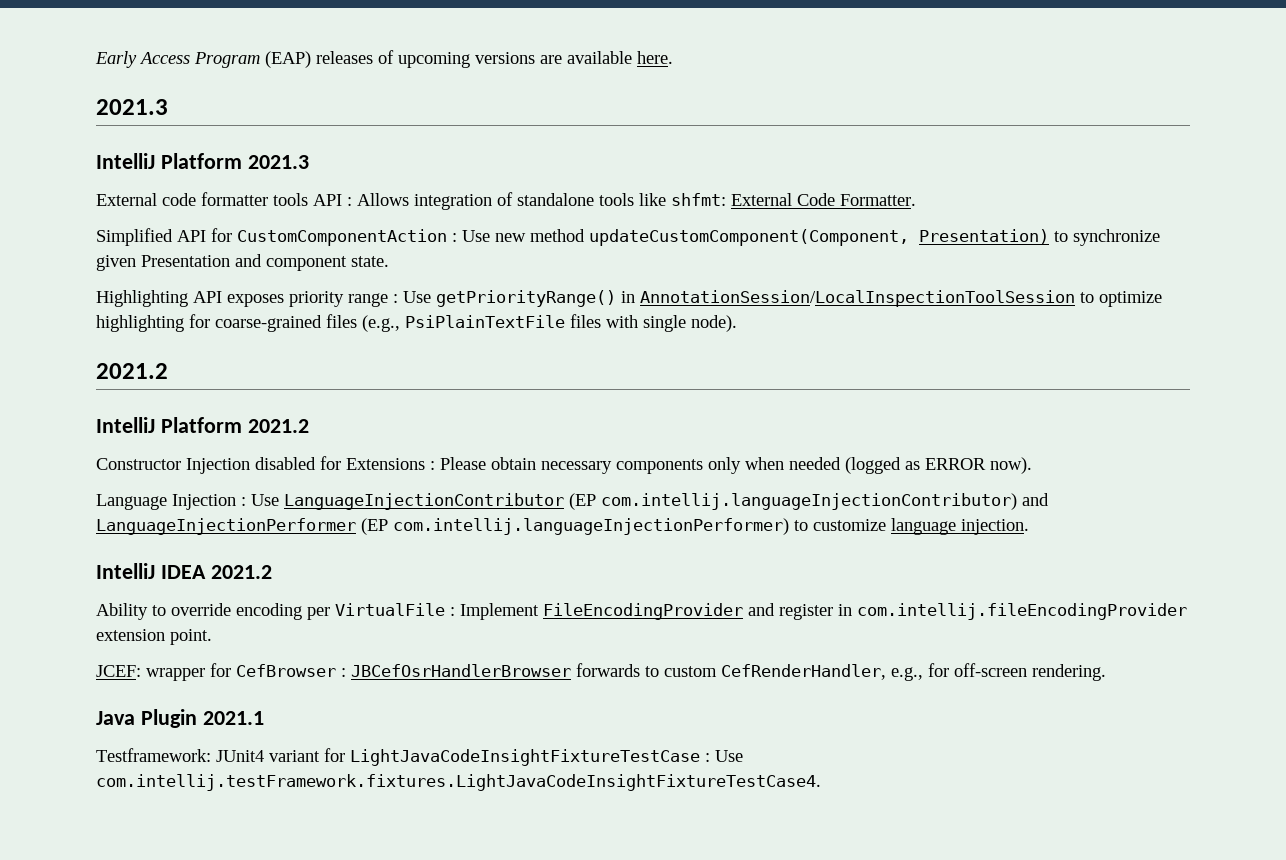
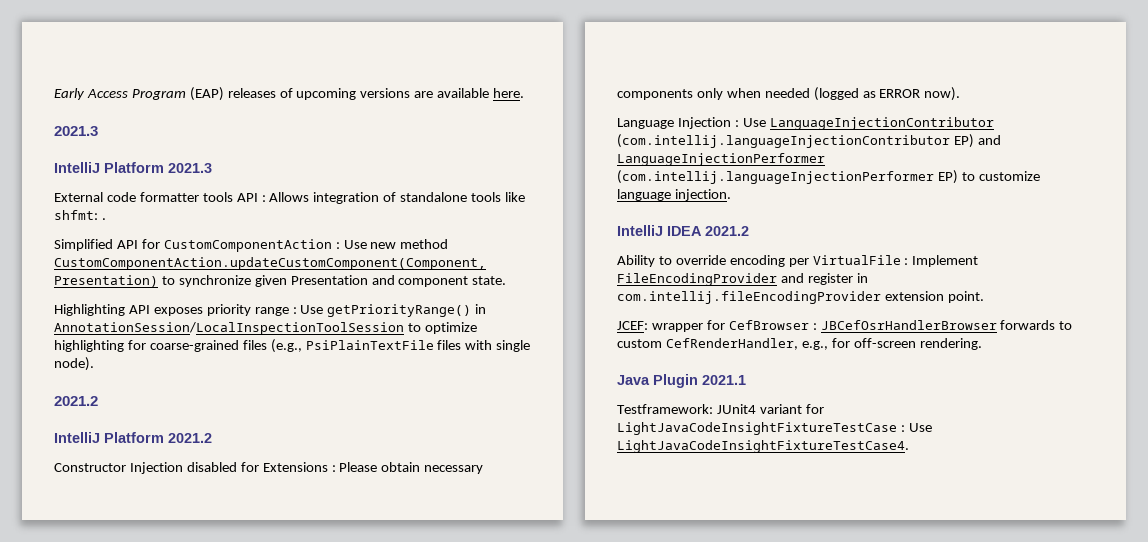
- External code formatter tools API : Allows integration of standalone tools like shfmt: External Code Formatter.
+ External code formatter tools API : Allows integration of standalone tools like shfmt: .
- Simplified API for CustomComponentAction : Use new method updateCustomComponent(Component, Presentation) to synchronize given Presentation and component state.
+ Simplified API for CustomComponentAction : Use new method CustomComponentAction.updateCustomComponent(Component, Presentation) to synchronize given Presentation and component state.
- Language Injection : Use LanguageInjectionContributor (EP com.intellij.languageInjectionContributor) and LanguageInjectionPerformer (EP com.intellij.languageInjectionPerformer) to customize language injection.
+ Language Injection : Use LanguageInjectionContributor (com.intellij.languageInjectionContributor EP) and LanguageInjectionPerformer (com.intellij.languageInjectionPerformer EP) to customize language injection.
- Testframework: JUnit4 variant for LightJavaCodeInsightFixtureTestCase : Use com.intellij.testFramework.fixtures.LightJavaCodeInsightFixtureTestCase4.
+ Testframework: JUnit4 variant for LightJavaCodeInsightFixtureTestCase : Use LightJavaCodeInsightFixtureTestCase4.

